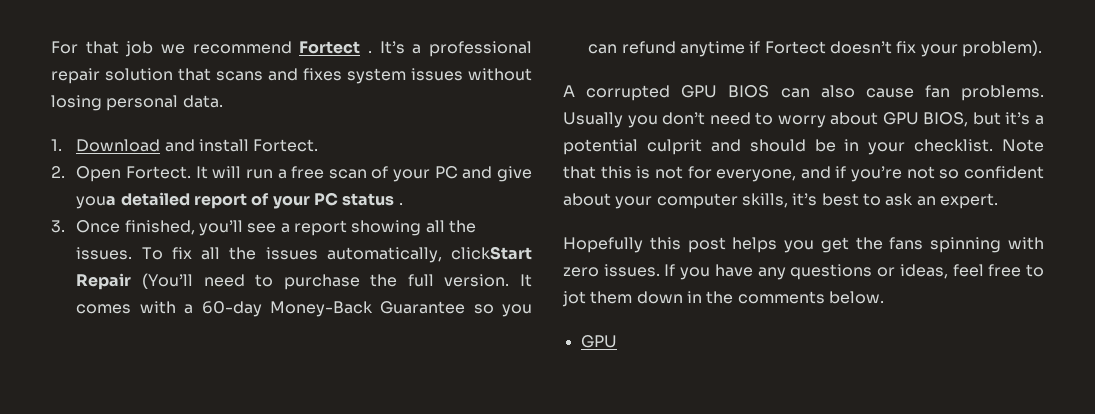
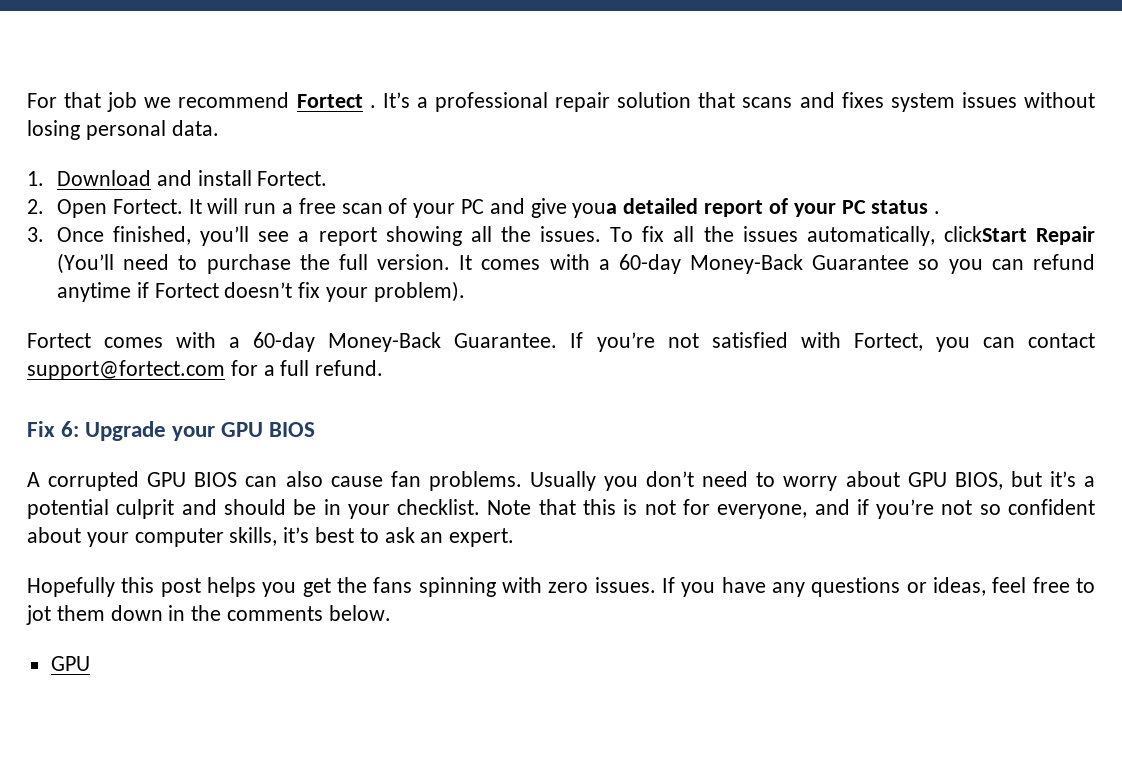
+ Fortect comes with a 60-day Money-Back Guarantee. If you’re not satisfied with Fortect, you can contact support@fortect.com for a full refund.
+ Fix 6: Upgrade your GPU BIOS

